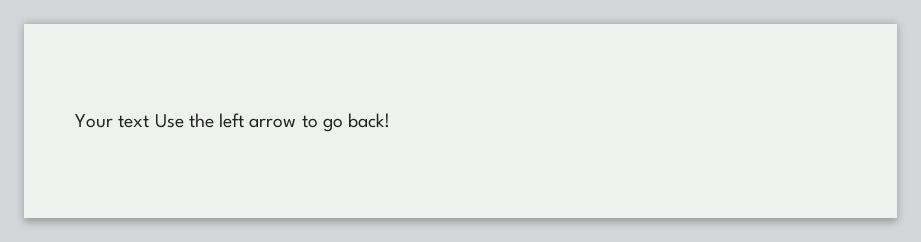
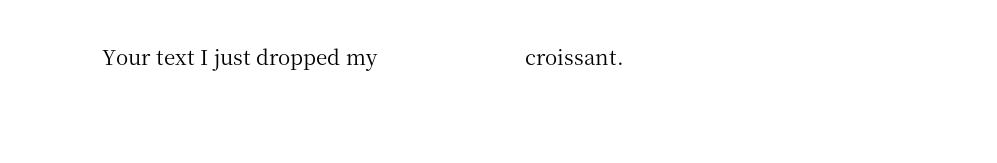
- Your text Use the left arrow to go back!
+ Your text I just dropped my croissant.

